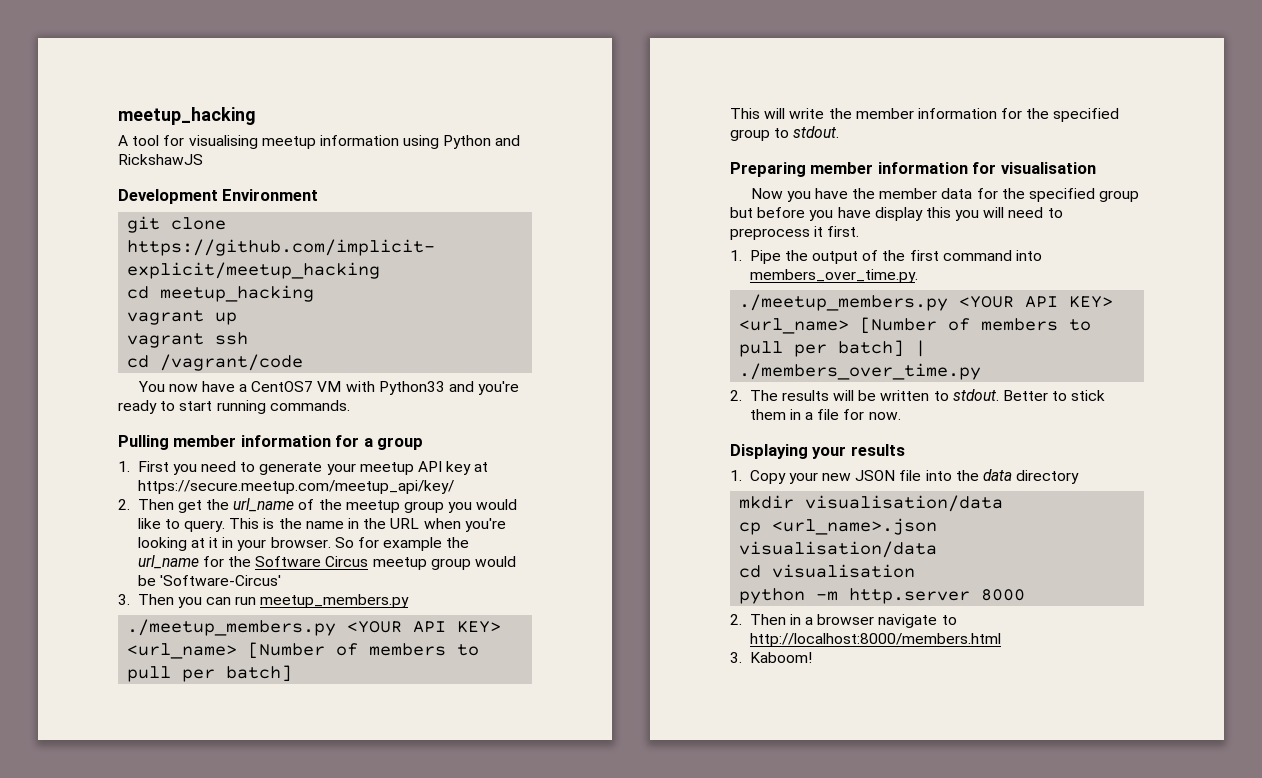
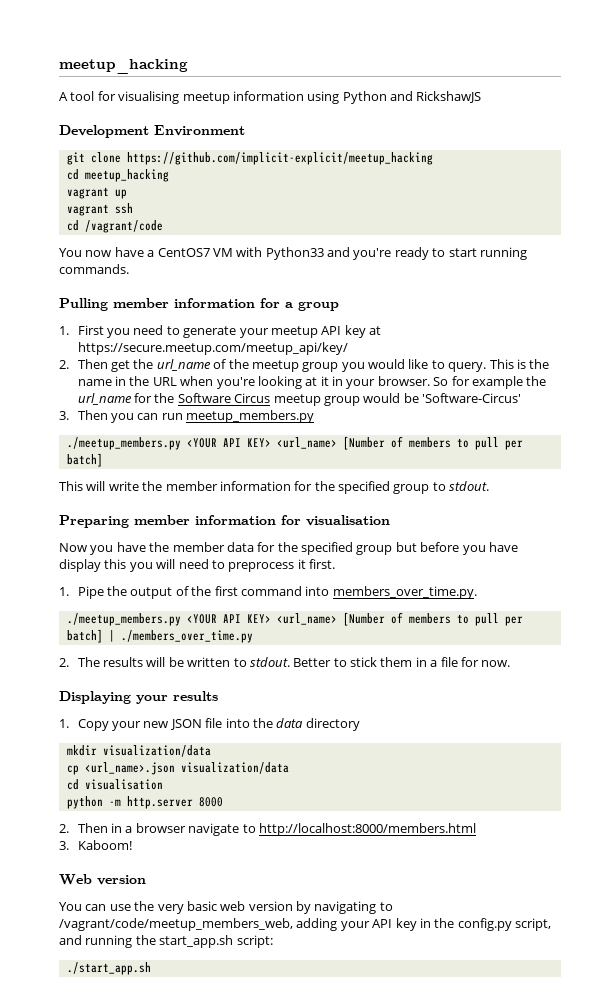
- mkdir visualisation/data
+ mkdir visualization/data
- cp <url_name>.json visualisation/data
+ cp <url_name>.json visualization/data
+ Web version
+ You can use the very basic web version by navigating to /vagrant/code/meetup_members_web, adding your API key in the config.py script, and running the start_app.sh script:
+ ./start_app.sh

